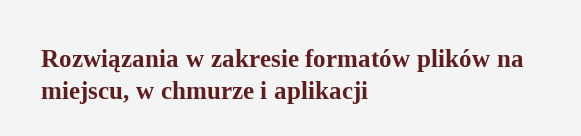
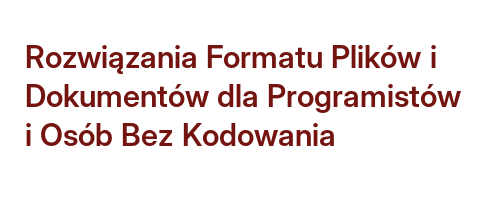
- Rozwiązania w zakresie formatów plików na miejscu, w chmurze i aplikacji
+ Rozwiązania Formatu Plików i Dokumentów dla Programistów i Osób Bez Kodowania

